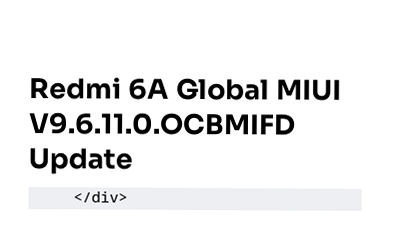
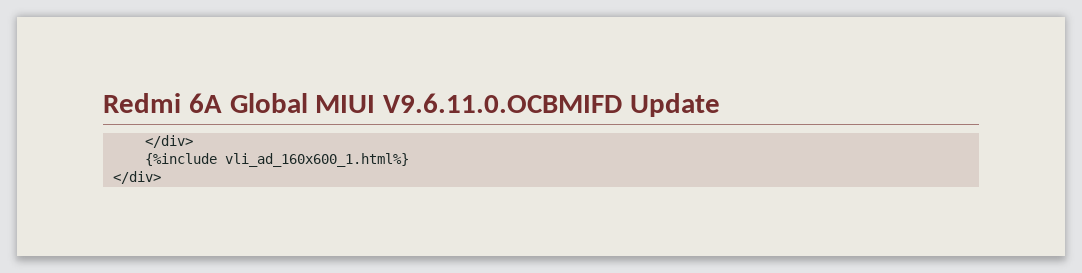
+ {%include vli_ad_160x600_1.html%}
+ </div>

